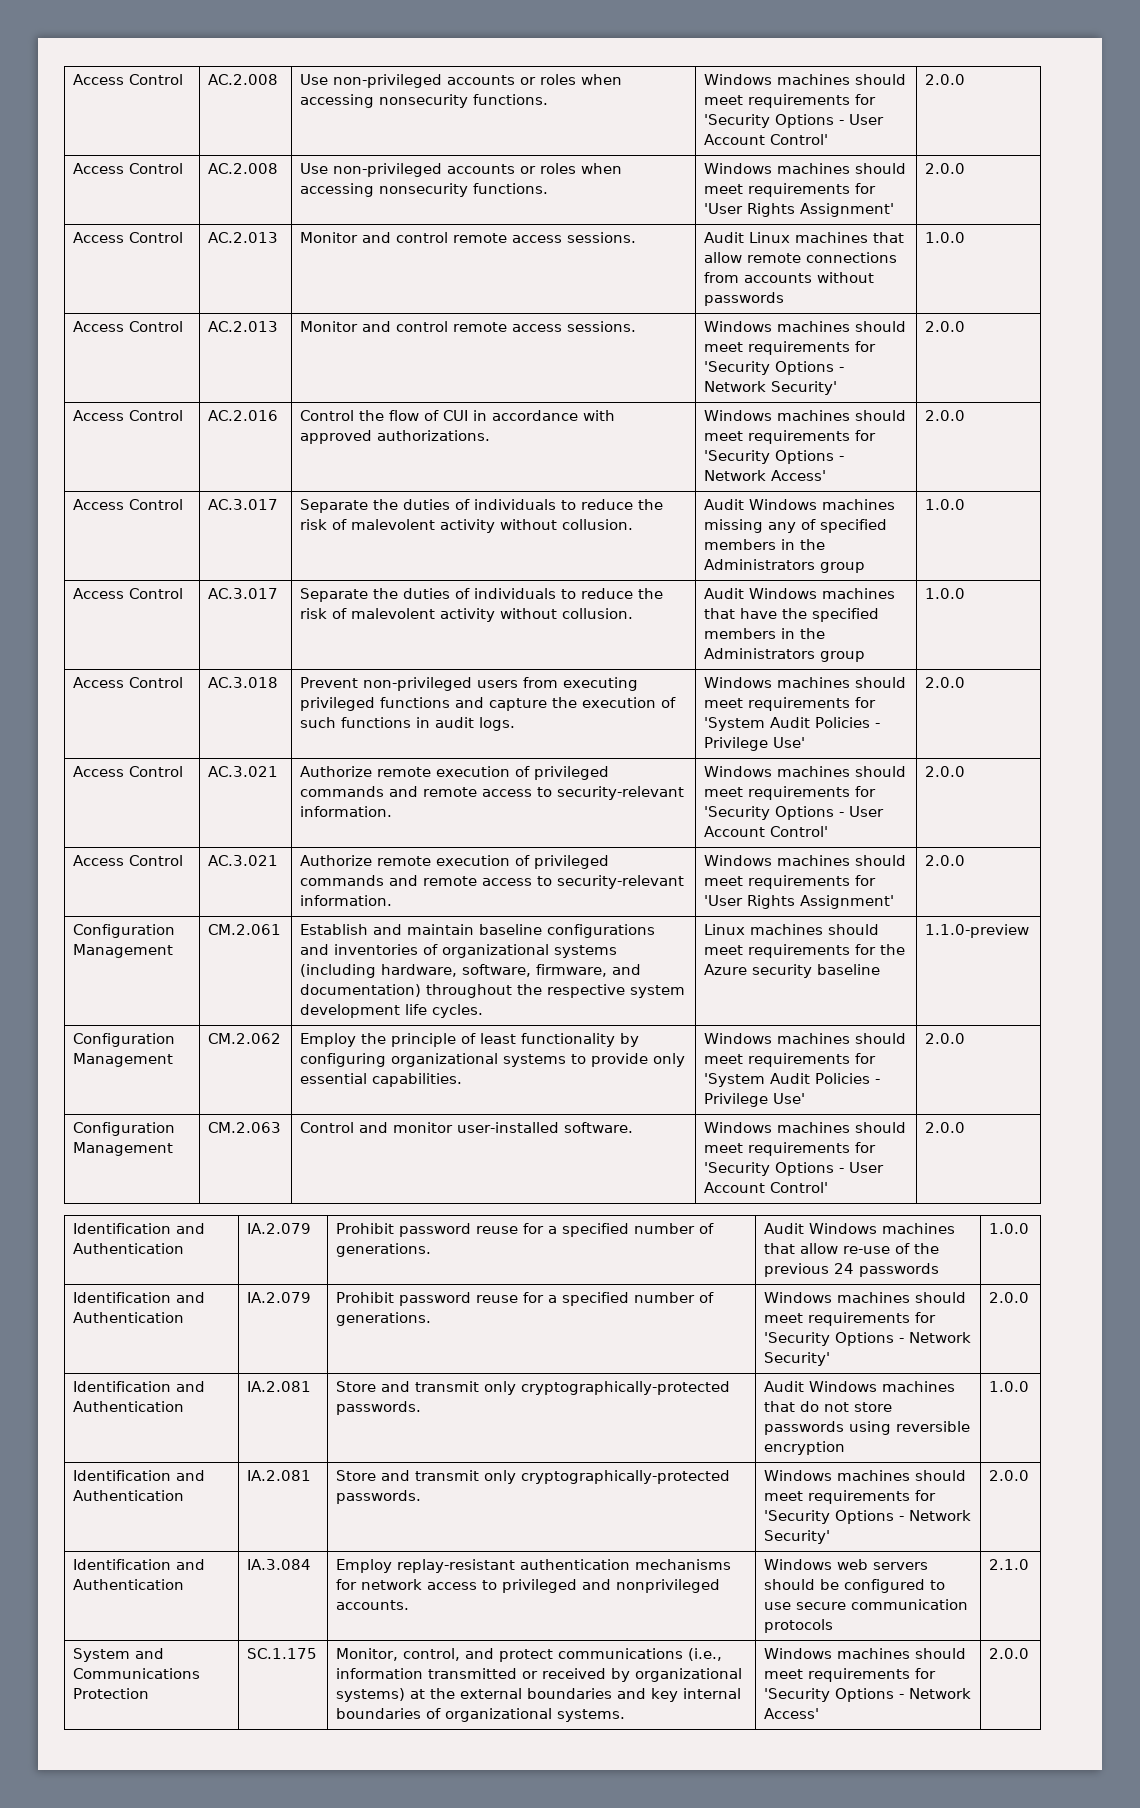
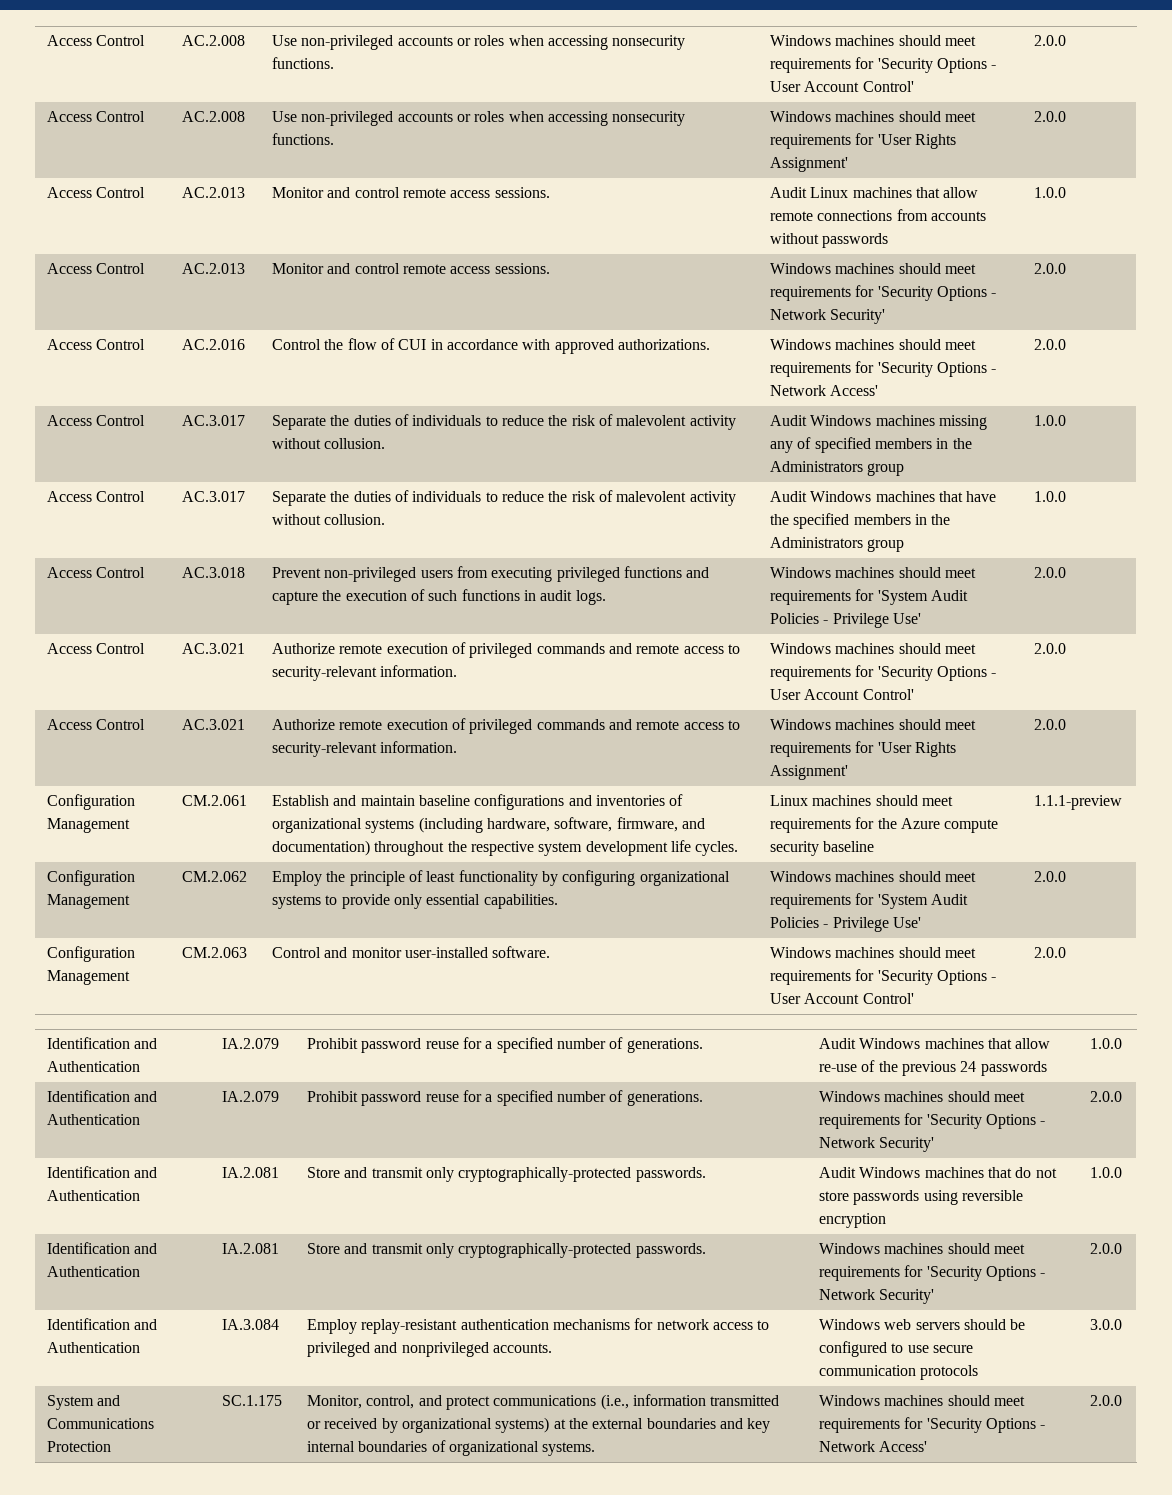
- Configuration Management | CM.2.061 | Establish and maintain baseline configurations and inventories of organizational systems (including hardware, software, firmware, and documentation) throughout the respective system development life cycles. | Linux machines should meet requirements for the Azure security baseline | 1.1.0-preview
+ Configuration Management | CM.2.061 | Establish and maintain baseline configurations and inventories of organizational systems (including hardware, software, firmware, and documentation) throughout the respective system development life cycles. | Linux machines should meet requirements for the Azure compute security baseline | 1.1.1-preview
- Identification and Authentication | IA.3.084 | Employ replay-resistant authentication mechanisms for network access to privileged and nonprivileged accounts. | Windows web servers should be configured to use secure communication protocols | 2.1.0
+ Identification and Authentication | IA.3.084 | Employ replay-resistant authentication mechanisms for network access to privileged and nonprivileged accounts. | Windows web servers should be configured to use secure communication protocols | 3.0.0

